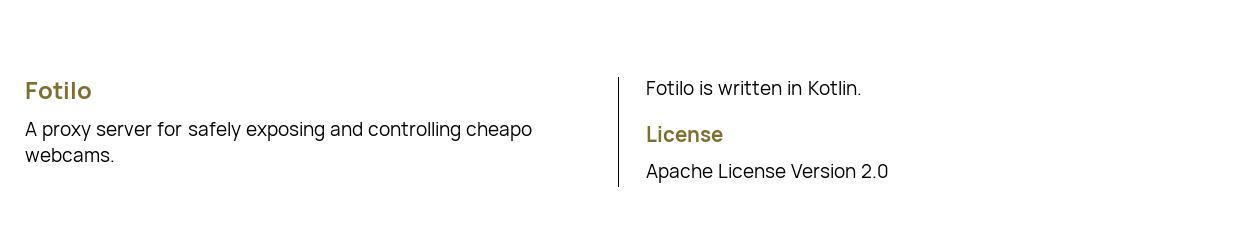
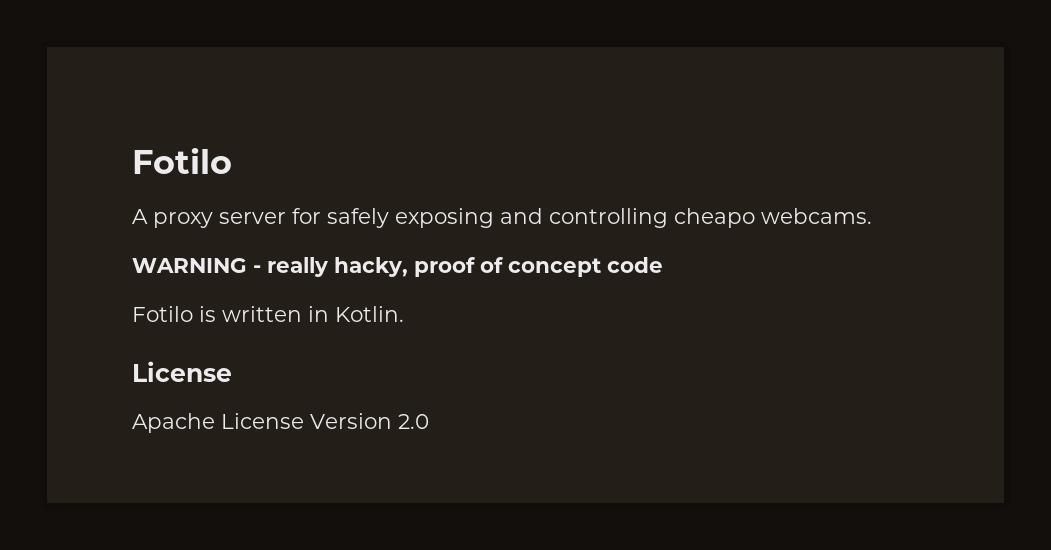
+ WARNING - really hacky, proof of concept code

